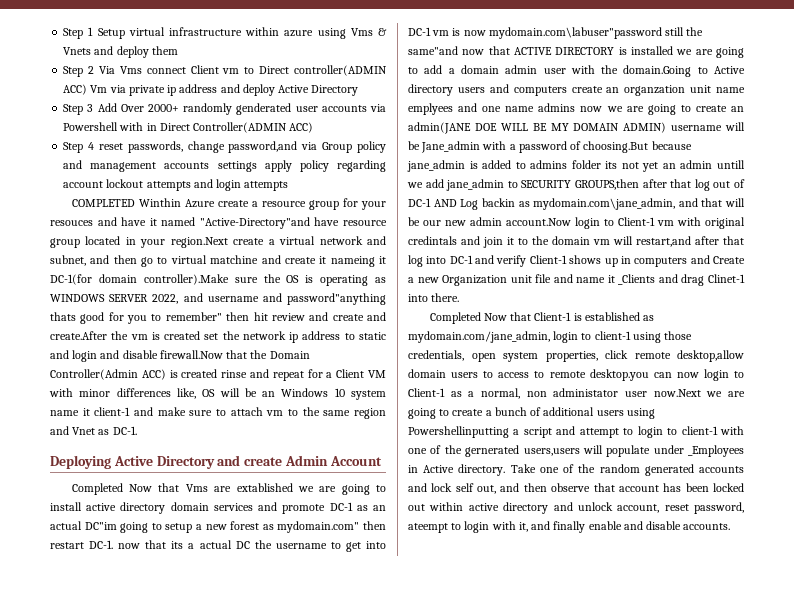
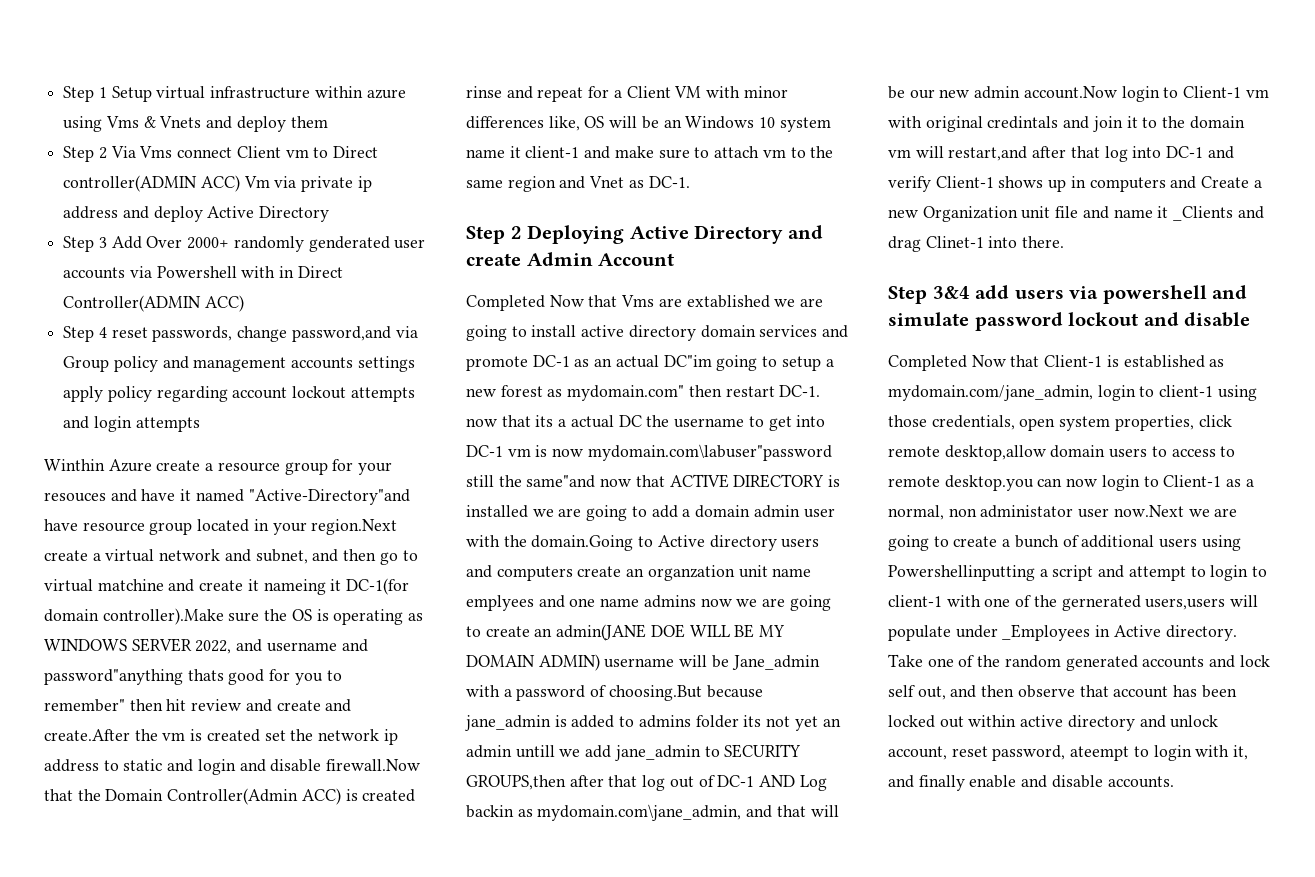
- COMPLETED Winthin Azure create a resource group for your resouces and have it named "Active-Directory"and have resource group located in your region.Next create a virtual network and subnet, and then go to virtual matchine and create it nameing it DC-1(for domain controller).Make sure the OS is operating as WINDOWS SERVER 2022, and username and password"anything thats good for you to remember" then hit review and create and create.After the vm is created set the network ip address to static and login and disable firewall.Now that the Domain Controller(Admin ACC) is created rinse and repeat for a Client VM with minor differences like, OS will be an Windows 10 system name it client-1 and make sure to attach vm to the same region and Vnet as DC-1.
+ Winthin Azure create a resource group for your resouces and have it named "Active-Directory"and have resource group located in your region.Next create a virtual network and subnet, and then go to virtual matchine and create it nameing it DC-1(for domain controller).Make sure the OS is operating as WINDOWS SERVER 2022, and username and password"anything thats good for you to remember" then hit review and create and create.After the vm is created set the network ip address to static and login and disable firewall.Now that the Domain Controller(Admin ACC) is created rinse and repeat for a Client VM with minor differences like, OS will be an Windows 10 system name it client-1 and make sure to attach vm to the same region and Vnet as DC-1.
- Deploying Active Directory and create Admin Account
+ Step 2 Deploying Active Directory and create Admin Account
+ Step 3&4 add users via powershell and simulate password lockout and disable

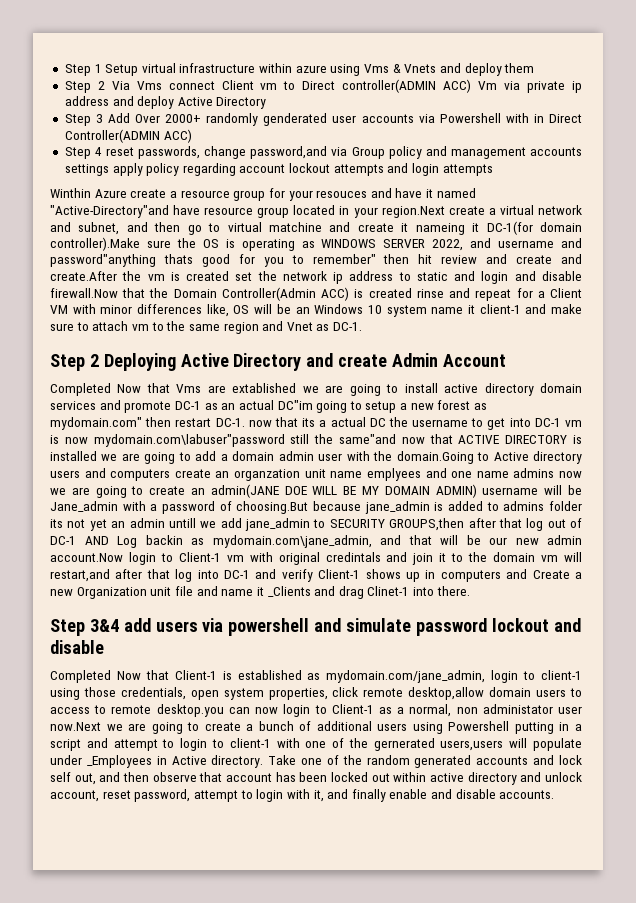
- Completed Now that Client-1 is established as mydomain.com/jane_admin, login to client-1 using those credentials, open system properties, click remote desktop,allow domain users to access to remote desktop.you can now login to Client-1 as a normal, non administator user now.Next we are going to create a bunch of additional users using Powershellinputting a script and attempt to login to client-1 with one of the gernerated users,users will populate under _Employees in Active directory.
+ Completed Now that Client-1 is established as mydomain.com/jane_admin, login to client-1 using those credentials, open system properties, click remote desktop,allow domain users to access to remote desktop.you can now login to Client-1 as a normal, non administator user now.Next we are going to create a bunch of additional users using Powershell putting in a script and attempt to login to client-1 with one of the gernerated users,users will populate under _Employees in Active directory.
- Take one of the random generated accounts and lock self out, and then observe that account has been locked out within active directory and unlock account, reset password, ateempt to login with it, and finally enable and disable accounts.
+ Take one of the random generated accounts and lock self out, and then observe that account has been locked out within active directory and unlock account, reset password, attempt to login with it, and finally enable and disable accounts.

